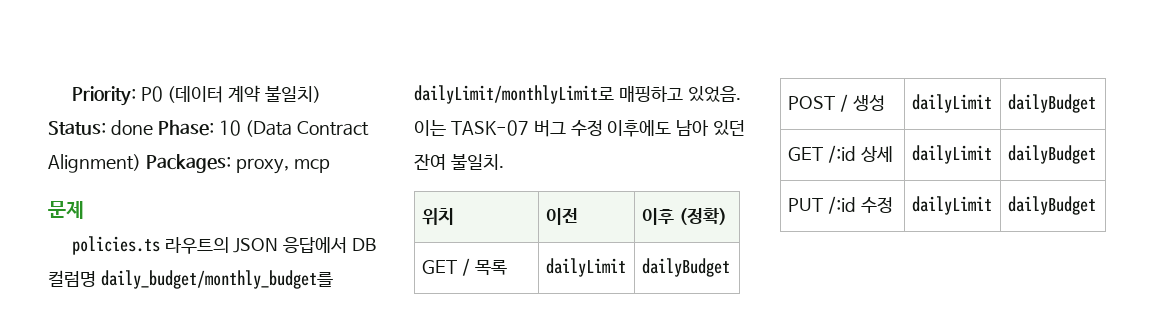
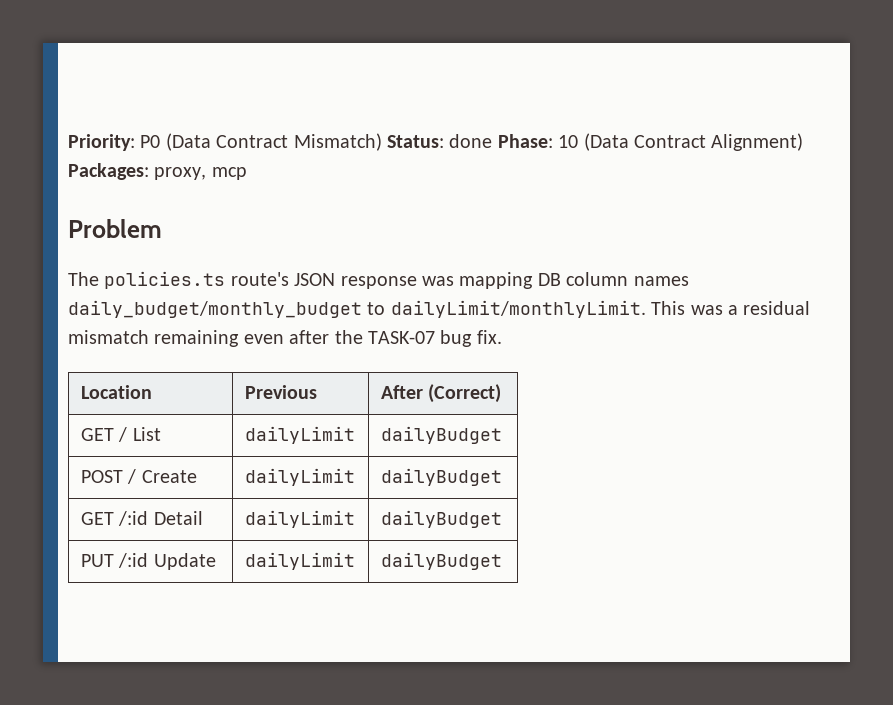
- Priority: P0 (데이터 계약 불일치) Status: done Phase: 10 (Data Contract Alignment) Packages: proxy, mcp
+ Priority: P0 (Data Contract Mismatch) Status: done Phase: 10 (Data Contract Alignment) Packages: proxy, mcp
- 문제
- policies.ts 라우트의 JSON 응답에서 DB 컬럼명 daily_budget/monthly_budget를 dailyLimit/monthlyLimit로 매핑하고 있었음. 이는 TASK-07 버그 수정 이후에도 남아 있던 잔여 불일치.
- 위치 | 이전 | 이후 (정확)
+ Problem
+ The policies.ts route's JSON response was mapping DB column names daily_budget/monthly_budget to dailyLimit/monthlyLimit. This was a residual mismatch remaining even after the TASK-07 bug fix.
+ Location | Previous | After (Correct)
- GET / 목록 | dailyLimit | dailyBudget
+ GET / List | dailyLimit | dailyBudget
- POST / 생성 | dailyLimit | dailyBudget
+ POST / Create | dailyLimit | dailyBudget
- GET /:id 상세 | dailyLimit | dailyBudget
+ GET /:id Detail | dailyLimit | dailyBudget
- PUT /:id 수정 | dailyLimit | dailyBudget
+ PUT /:id Update | dailyLimit | dailyBudget

